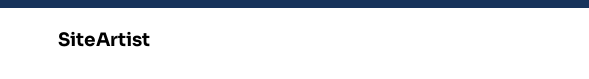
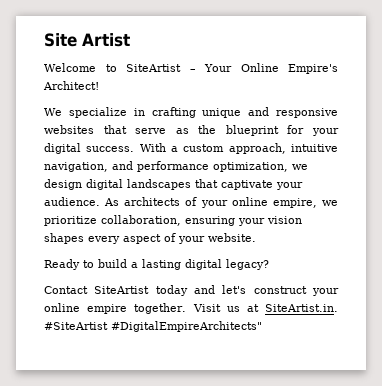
- SiteArtist
+ Site Artist
+ Welcome to SiteArtist – Your Online Empire's Architect!
+ We specialize in crafting unique and responsive websites that serve as the blueprint for your digital success. With a custom approach, intuitive navigation, and performance optimization, we design digital landscapes that captivate your audience. As architects of your online empire, we prioritize collaboration, ensuring your vision shapes every aspect of your website.
+ Ready to build a lasting digital legacy?
+ Contact SiteArtist today and let's construct your online empire together. Visit us at SiteArtist.in. #SiteArtist #DigitalEmpireArchitects"

